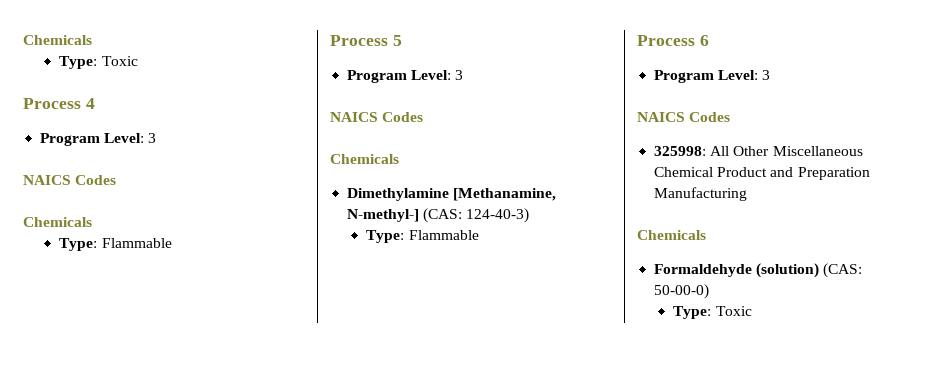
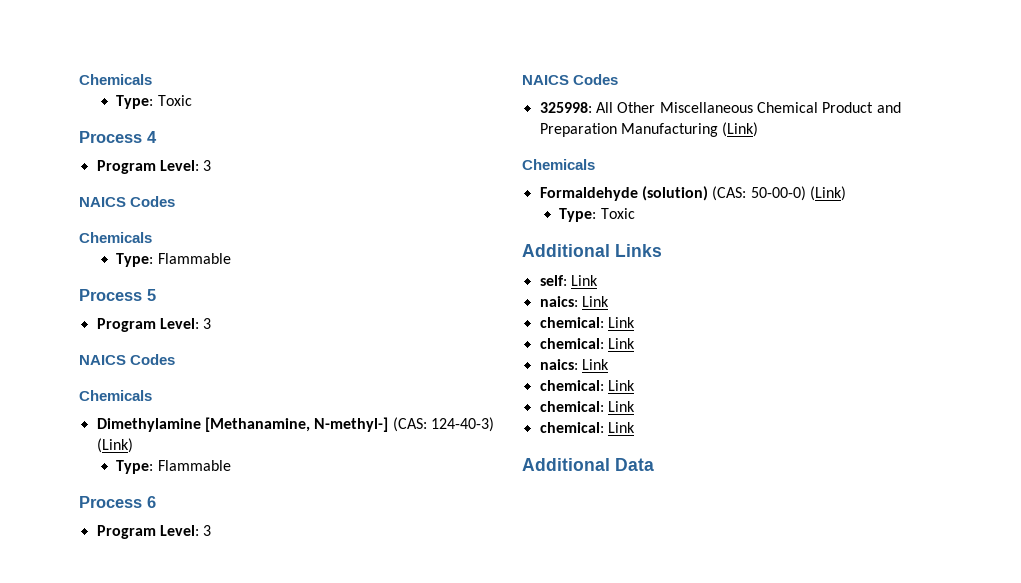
- Dimethylamine [Methanamine, N-methyl-] (CAS: 124-40-3)
+ Dimethylamine [Methanamine, N-methyl-] (CAS: 124-40-3) (Link)
- 325998: All Other Miscellaneous Chemical Product and Preparation Manufacturing
+ 325998: All Other Miscellaneous Chemical Product and Preparation Manufacturing (Link)
- Formaldehyde (solution) (CAS: 50-00-0)
+ Formaldehyde (solution) (CAS: 50-00-0) (Link)
  Type: Toxic
+ Additional Links
+ self: Link
+ naics: Link
+ chemical: Link
+ chemical: Link
+ naics: Link
+ chemical: Link
+ chemical: Link
+ chemical: Link
+ Additional Data

